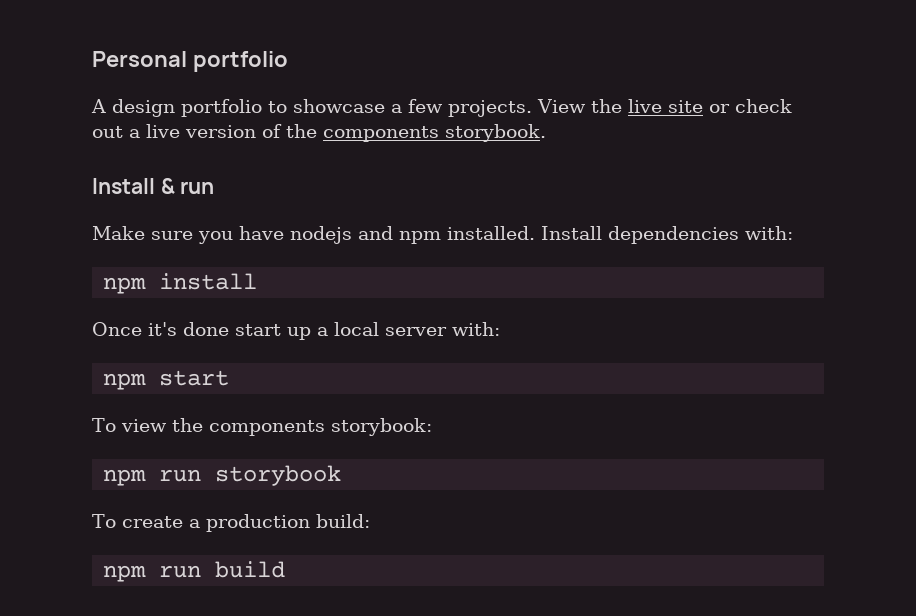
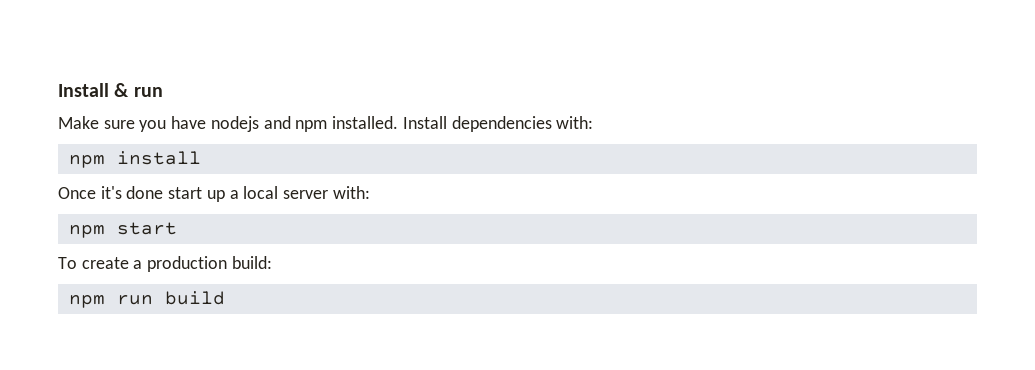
- Personal portfolio
- A design portfolio to showcase a few projects. View the live site or check out a live version of the components storybook.
- To view the components storybook:
- npm run storybook

